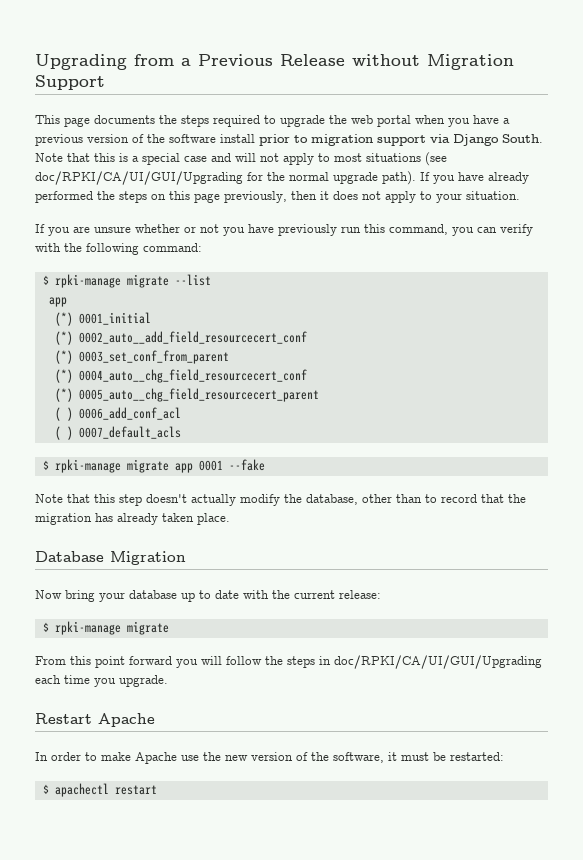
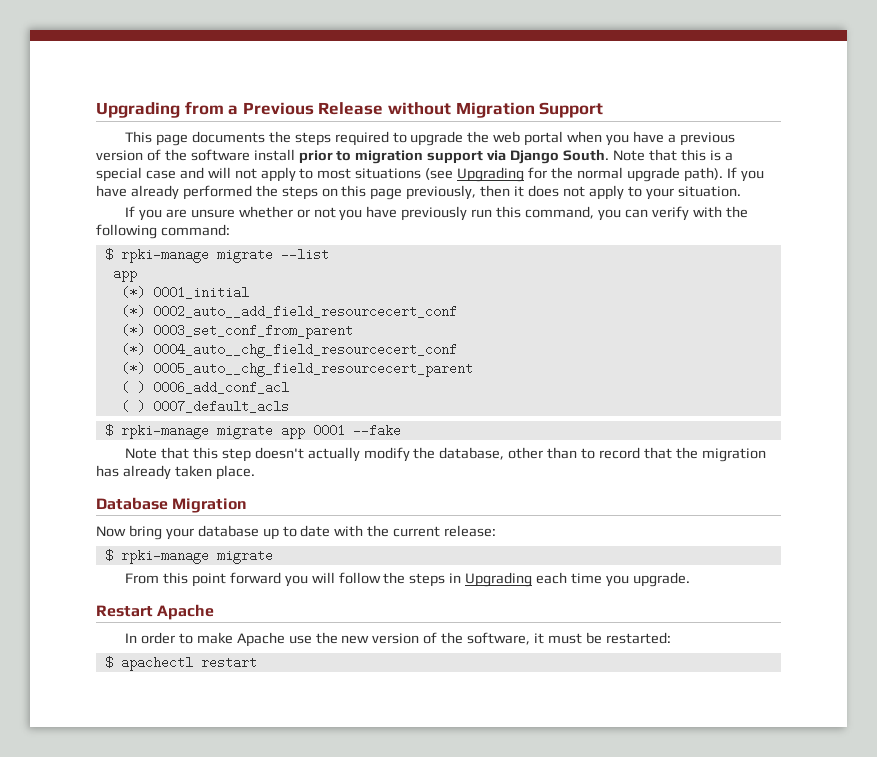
- Note that this is a special case and will not apply to most situations (see doc/RPKI/CA/UI/GUI/Upgrading for the normal upgrade path).
+ Note that this is a special case and will not apply to most situations (see Upgrading for the normal upgrade path).
- From this point forward you will follow the steps in doc/RPKI/CA/UI/GUI/Upgrading each time you upgrade.
+ From this point forward you will follow the steps in Upgrading each time you upgrade.

